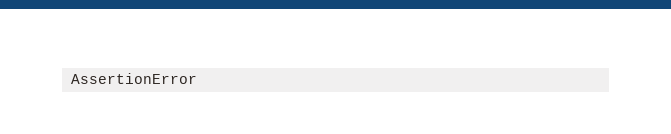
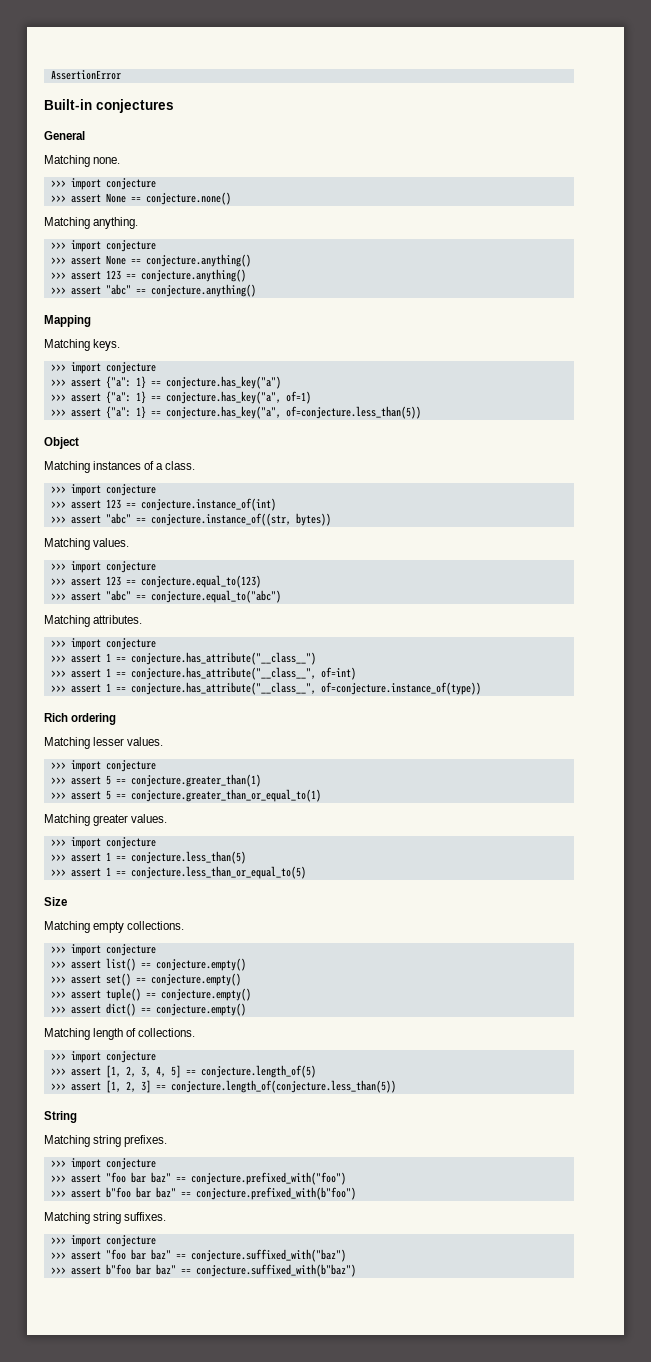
+ Built-in conjectures
+ General
+ Matching none.
+ >>> import conjecture
+ >>> assert None == conjecture.none()
+ Matching anything.
+ >>> import conjecture
+ >>> assert None == conjecture.anything()
+ >>> assert 123 == conjecture.anything()
+ >>> assert "abc" == conjecture.anything()
+ Mapping
+ Matching keys.
+ >>> import conjecture
+ >>> assert {"a": 1} == conjecture.has_key("a")
+ >>> assert {"a": 1} == conjecture.has_key("a", of=1)
+ >>> assert {"a": 1} == conjecture.has_key("a", of=conjecture.less_than(5))
+ Object
+ Matching instances of a class.
+ >>> import conjecture
+ >>> assert 123 == conjecture.instance_of(int)
+ >>> assert "abc" == conjecture.instance_of((str, bytes))
+ Matching values.
+ >>> import conjecture
+ >>> assert 123 == conjecture.equal_to(123)
+ >>> assert "abc" == conjecture.equal_to("abc")
+ Matching attributes.
+ >>> import conjecture
+ >>> assert 1 == conjecture.has_attribute("__class__")
+ >>> assert 1 == conjecture.has_attribute("__class__", of=int)
+ >>> assert 1 == conjecture.has_attribute("__class__", of=conjecture.instance_of(type))
+ Rich ordering
+ Matching lesser values.
+ >>> import conjecture
+ >>> assert 5 == conjecture.greater_than(1)
+ >>> assert 5 == conjecture.greater_than_or_equal_to(1)
+ Matching greater values.
+ >>> import conjecture
+ >>> assert 1 == conjecture.less_than(5)
+ >>> assert 1 == conjecture.less_than_or_equal_to(5)
+ Size
+ Matching empty collections.
+ >>> import conjecture
+ >>> assert list() == conjecture.empty()
+ >>> assert set() == conjecture.empty()
+ >>> assert tuple() == conjecture.empty()
+ >>> assert dict() == conjecture.empty()
+ Matching length of collections.
+ >>> import conjecture
+ >>> assert [1, 2, 3, 4, 5] == conjecture.length_of(5)
+ >>> assert [1, 2, 3] == conjecture.length_of(conjecture.less_than(5))
+ String
+ Matching string prefixes.
+ >>> import conjecture
+ >>> assert "foo bar baz" == conjecture.prefixed_with("foo")
+ >>> assert b"foo bar baz" == conjecture.prefixed_with(b"foo")
+ Matching string suffixes.
+ >>> import conjecture
+ >>> assert "foo bar baz" == conjecture.suffixed_with("baz")
+ >>> assert b"foo bar baz" == conjecture.suffixed_with(b"baz")

